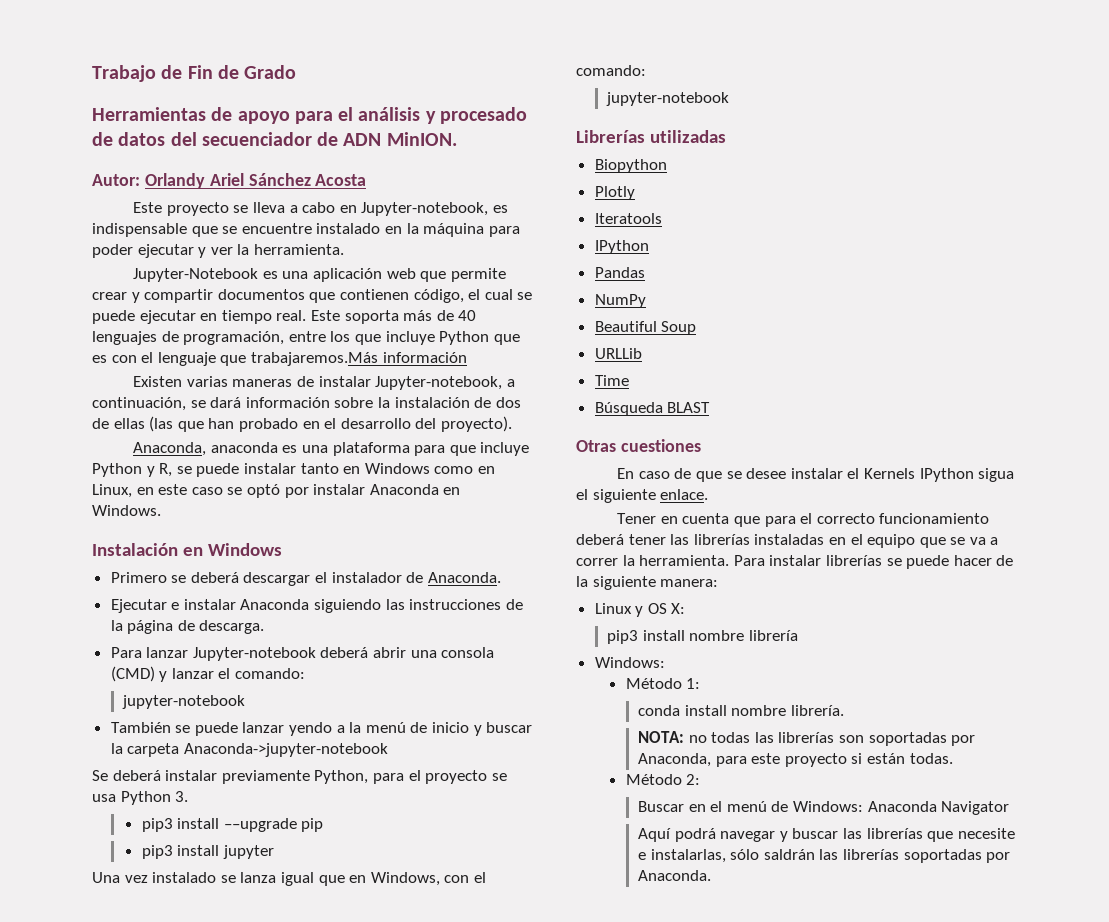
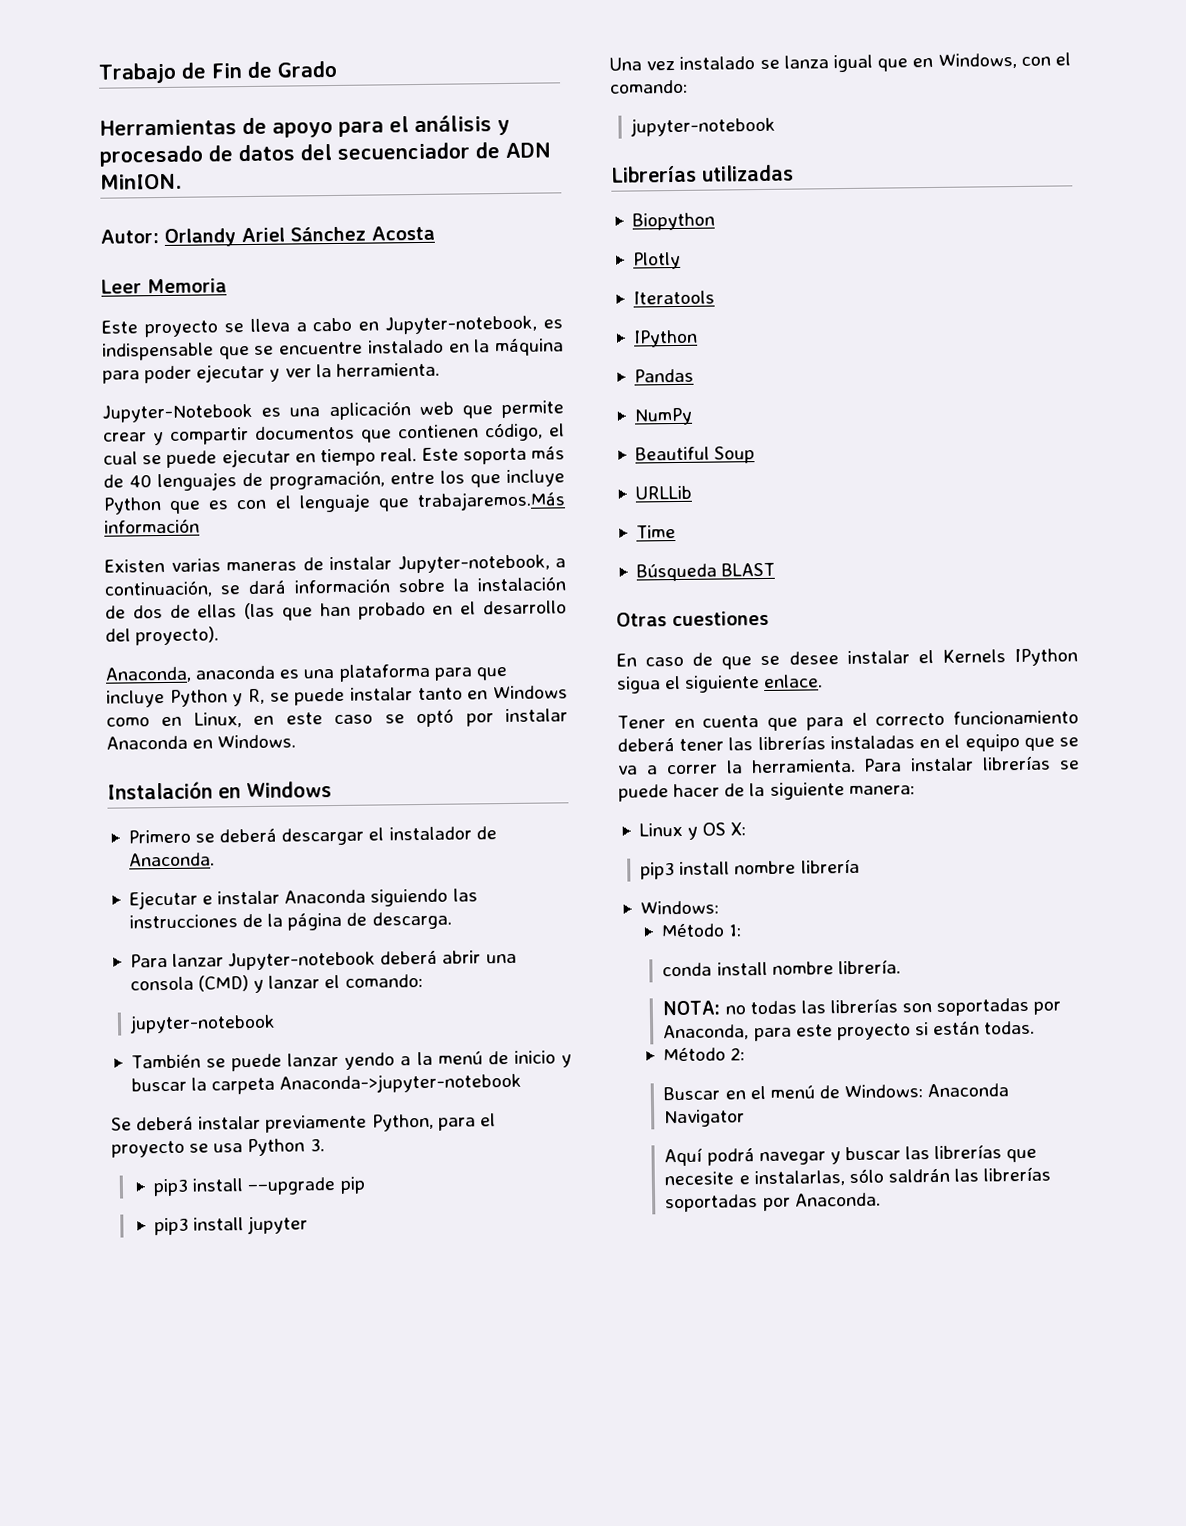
+ Leer Memoria

